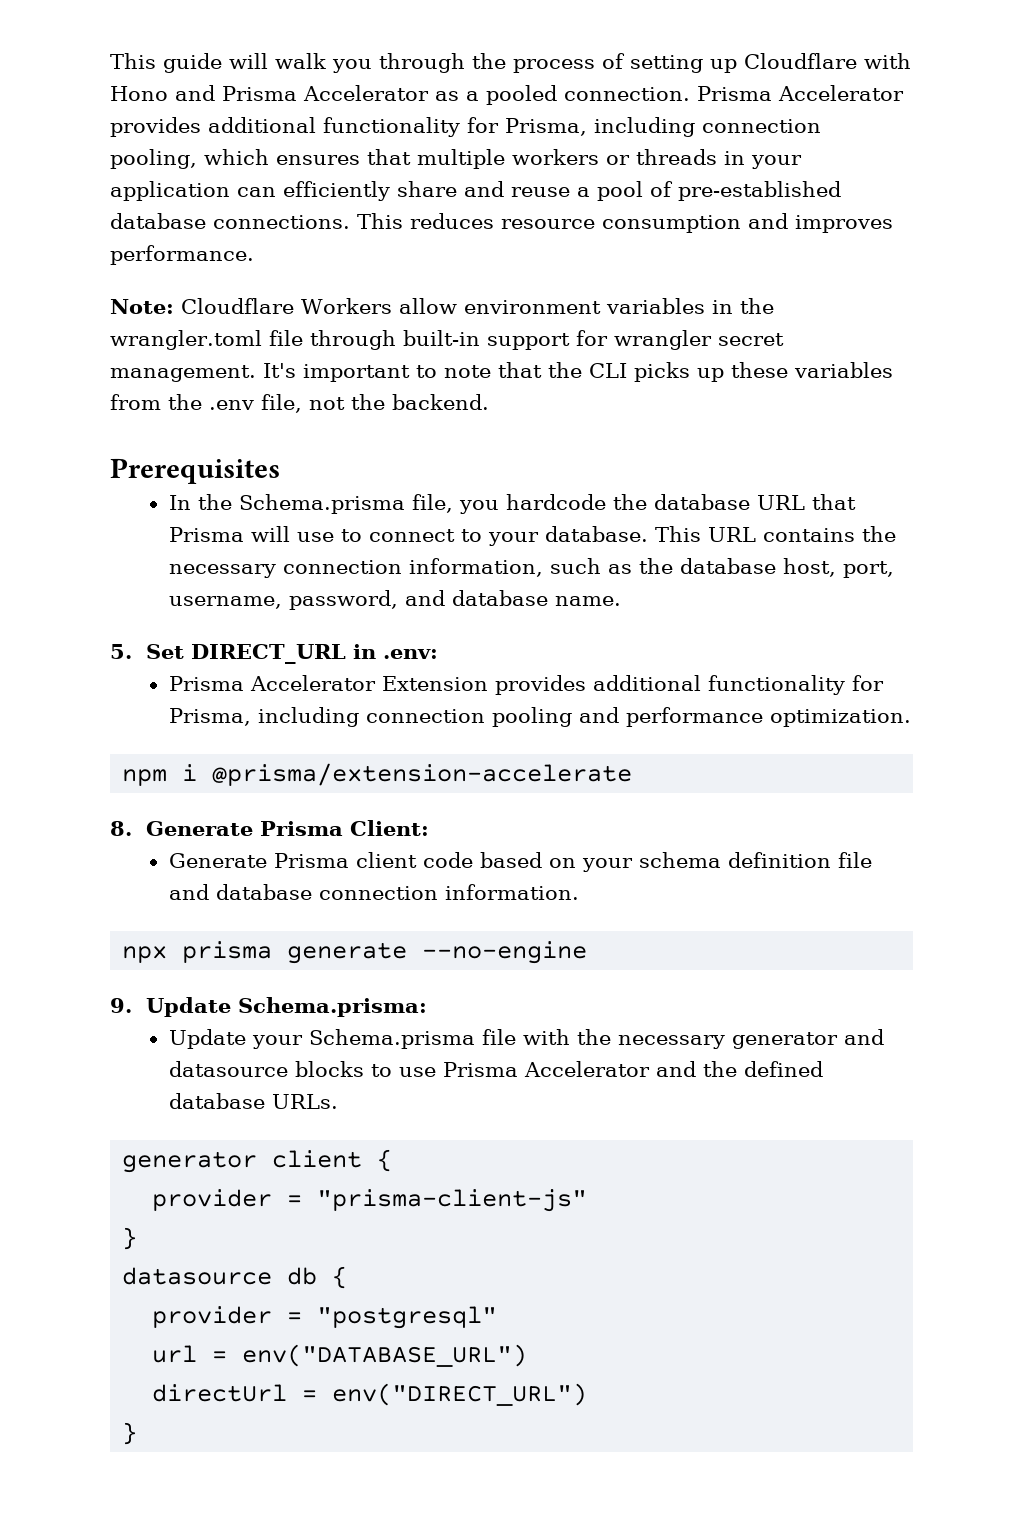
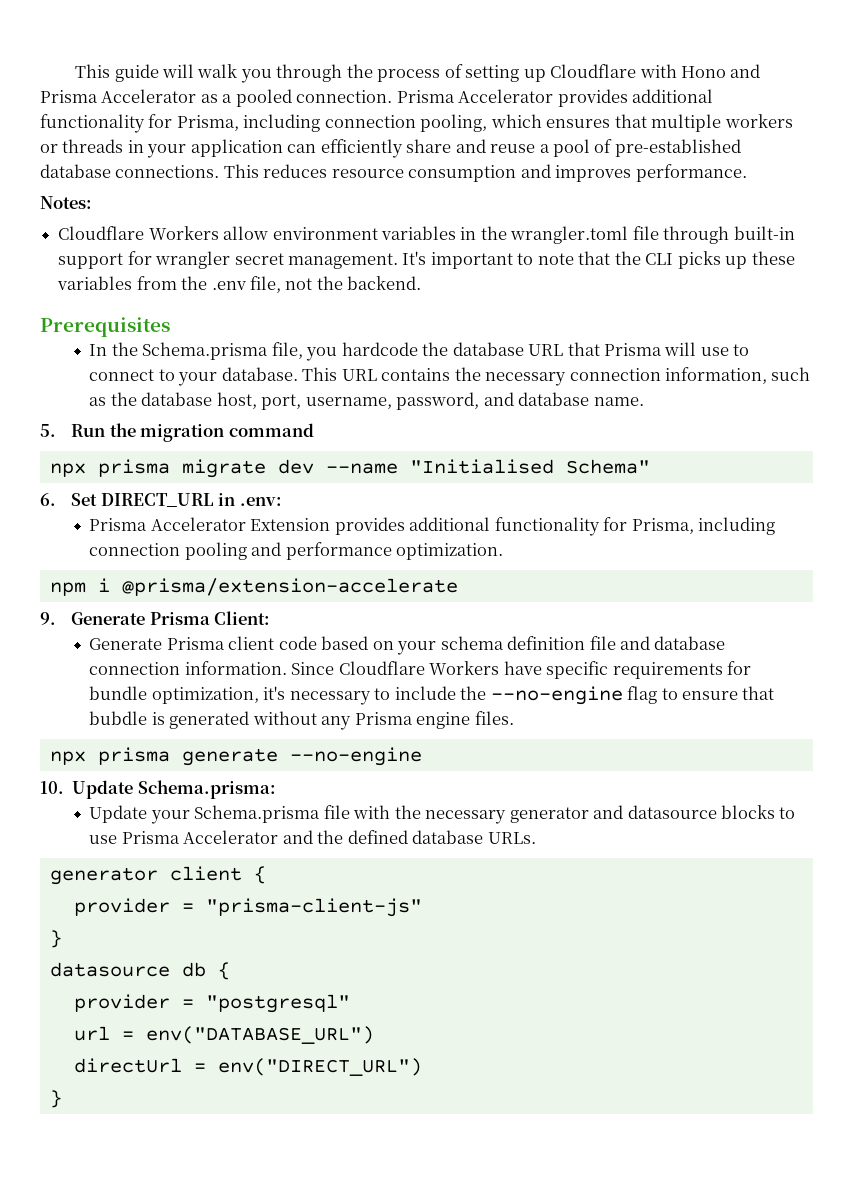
- Note: Cloudflare Workers allow environment variables in the wrangler.toml file through built-in support for wrangler secret management.
+ Notes:
+ Cloudflare Workers allow environment variables in the wrangler.toml file through built-in support for wrangler secret management.
- 5. Set DIRECT_URL in .env:
+ 5. Run the migration command
+ npx prisma migrate dev --name "Initialised Schema"
+ 6. Set DIRECT_URL in .env:
- 8. Generate Prisma Client:
+ 9. Generate Prisma Client:
+ Since Cloudflare Workers have specific requirements for bundle optimization, it's necessary to include the --no-engine flag to ensure that bubdle is generated without any Prisma engine files.
- 9. Update Schema.prisma:
+ 10. Update Schema.prisma:

